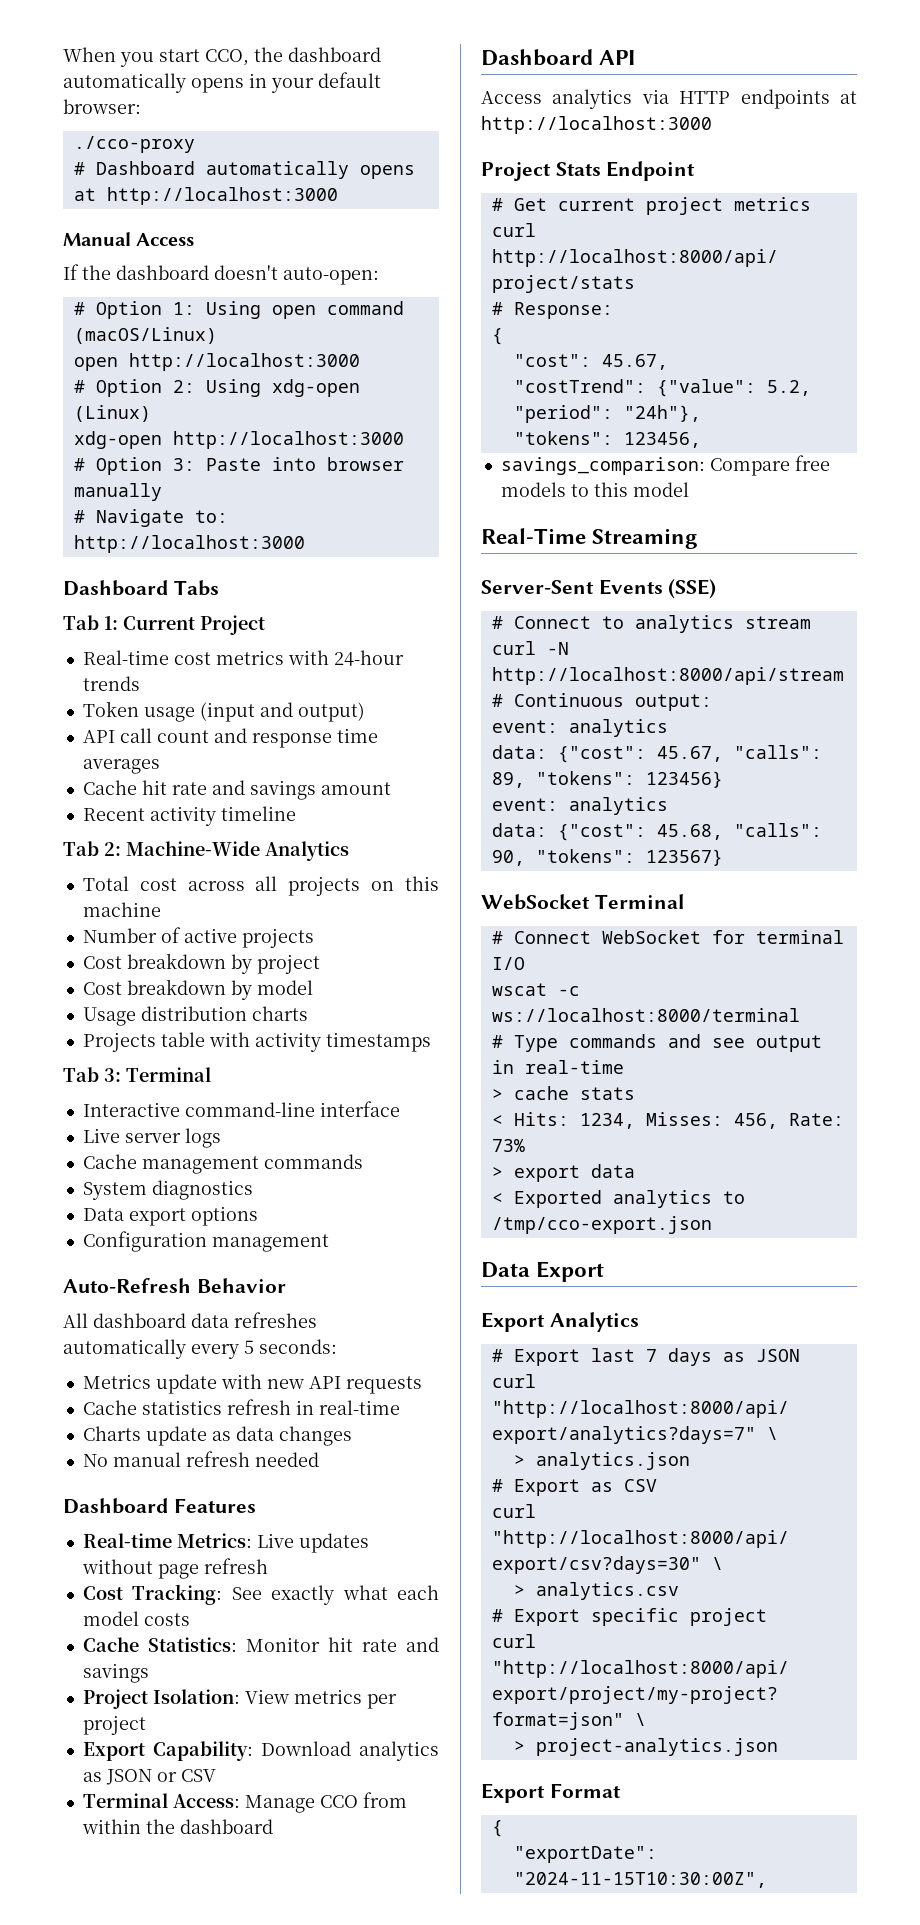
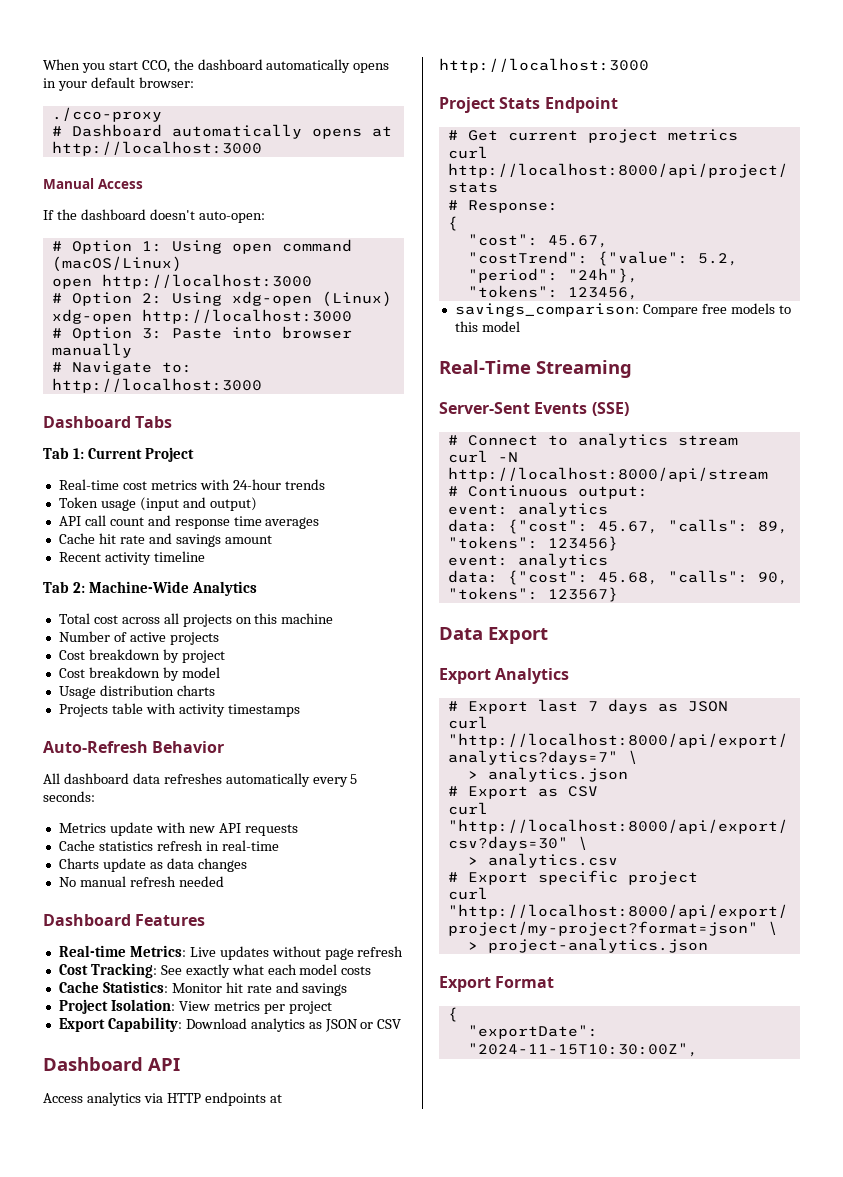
- Tab 3: Terminal
- Interactive command-line interface
- Live server logs
- Cache management commands
- System diagnostics
- Data export options
- Configuration management
- Terminal Access: Manage CCO from within the dashboard
- WebSocket Terminal
- # Connect WebSocket for terminal I/O
- wscat -c ws://localhost:8000/terminal
- # Type commands and see output in real-time
- > cache stats
- < Hits: 1234, Misses: 456, Rate: 73%
- > export data
- < Exported analytics to /tmp/cco-export.json

